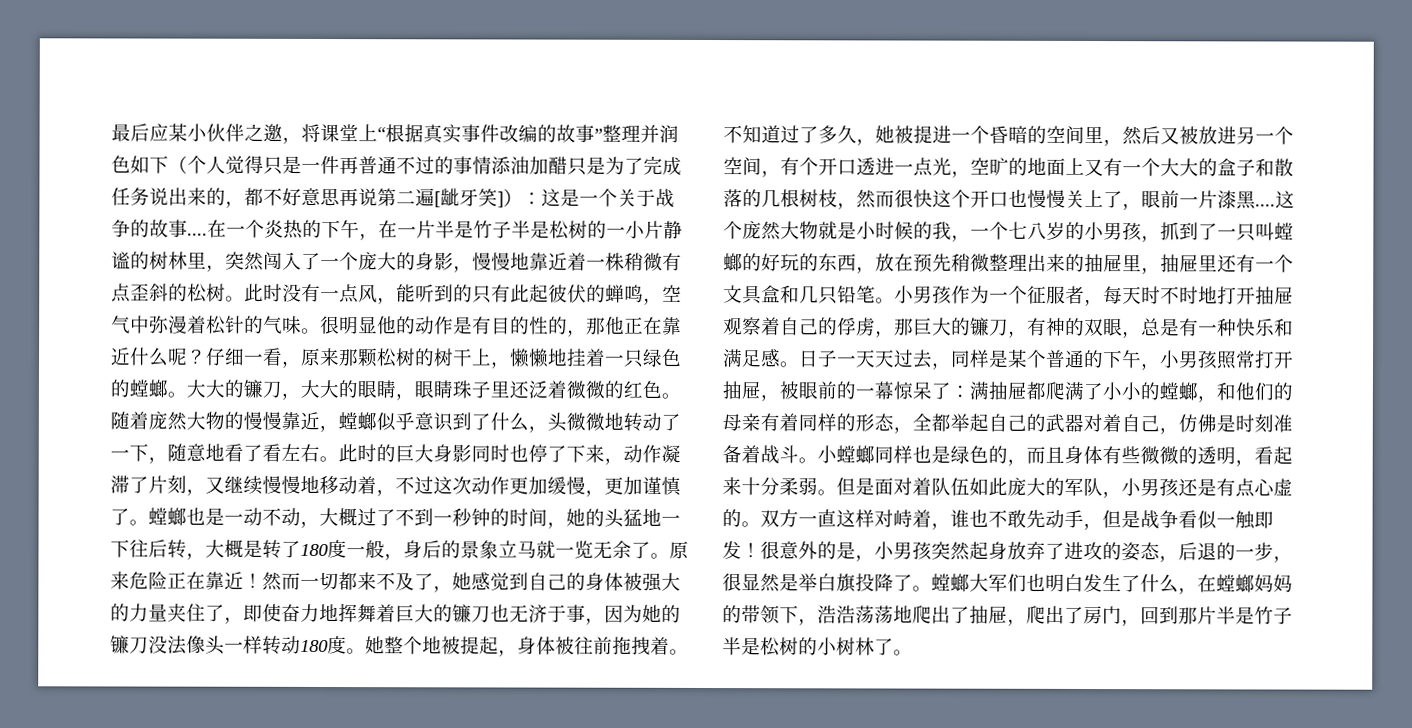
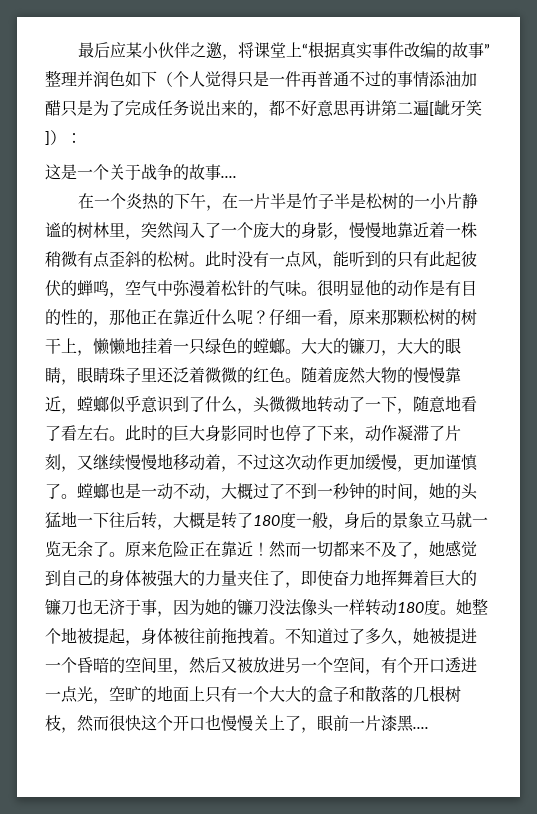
- 最后应某小伙伴之邀，将课堂上“根据真实事件改编的故事”整理并润色如下（个人觉得只是一件再普通不过的事情添油加醋只是为了完成任务说出来的，都不好意思再说第二遍[龇牙笑]）：这是一个关于战争的故事....在一个炎热的下午，在一片半是竹子半是松树的一小片静谧的树林里，突然闯入了一个庞大的身影，慢慢地靠近着一株稍微有点歪斜的松树。
+ 最后应某小伙伴之邀，将课堂上“根据真实事件改编的故事”整理并润色如下（个人觉得只是一件再普通不过的事情添油加醋只是为了完成任务说出来的，都不好意思再讲第二遍[龇牙笑]）：
+ 这是一个关于战争的故事....
+ 在一个炎热的下午，在一片半是竹子半是松树的一小片静谧的树林里，突然闯入了一个庞大的身影，慢慢地靠近着一株稍微有点歪斜的松树。
- 不知道过了多久，她被提进一个昏暗的空间里，然后又被放进另一个空间，有个开口透进一点光，空旷的地面上又有一个大大的盒子和散落的几根树枝，然而很快这个开口也慢慢关上了，眼前一片漆黑....这个庞然大物就是小时候的我，一个七八岁的小男孩，抓到了一只叫螳螂的好玩的东西，放在预先稍微整理出来的抽屉里，抽屉里还有一个文具盒和几只铅笔。小男孩作为一个征服者，每天时不时地打开抽屉观察着自己的俘虏，那巨大的镰刀，有神的双眼，总是有一种快乐和满足感。日子一天天过去，同样是某个普通的下午，小男孩照常打开抽屉，被眼前的一幕惊呆了：满抽屉都爬满了小小的螳螂，和他们的母亲有着同样的形态，全都举起自己的武器对着自己，仿佛是时刻准备着战斗。小螳螂同样也是绿色的，而且身体有些微微的透明，看起来十分柔弱。但是面对着队伍如此庞大的军队，小男孩还是有点心虚的。双方一直这样对峙着，谁也不敢先动手，但是战争看似一触即发！很意外的是，小男孩突然起身放弃了进攻的姿态，后退的一步，很显然是举白旗投降了。螳螂大军们也明白发生了什么，在螳螂妈妈的带领下，浩浩荡荡地爬出了抽屉，爬出了房门，回到那片半是竹子半是松树的小树林了。
+ 不知道过了多久，她被提进一个昏暗的空间里，然后又被放进另一个空间，有个开口透进一点光，空旷的地面上只有一个大大的盒子和散落的几根树枝，然而很快这个开口也慢慢关上了，眼前一片漆黑....

